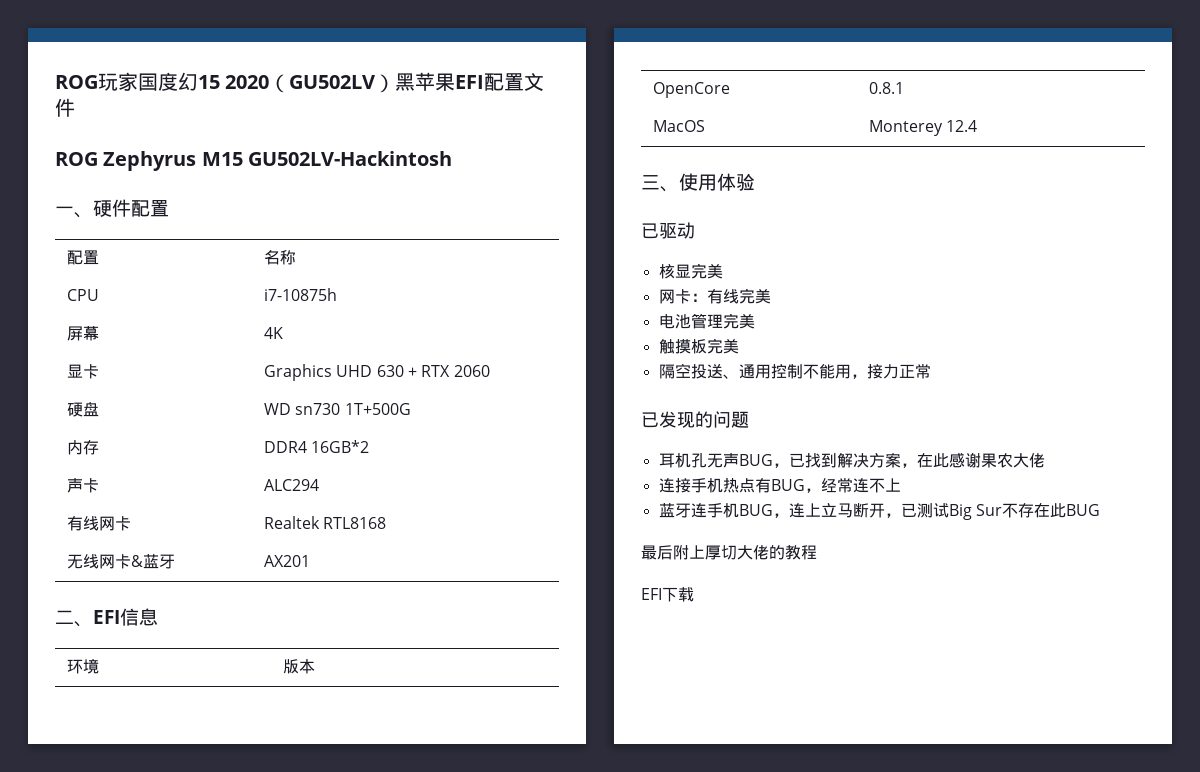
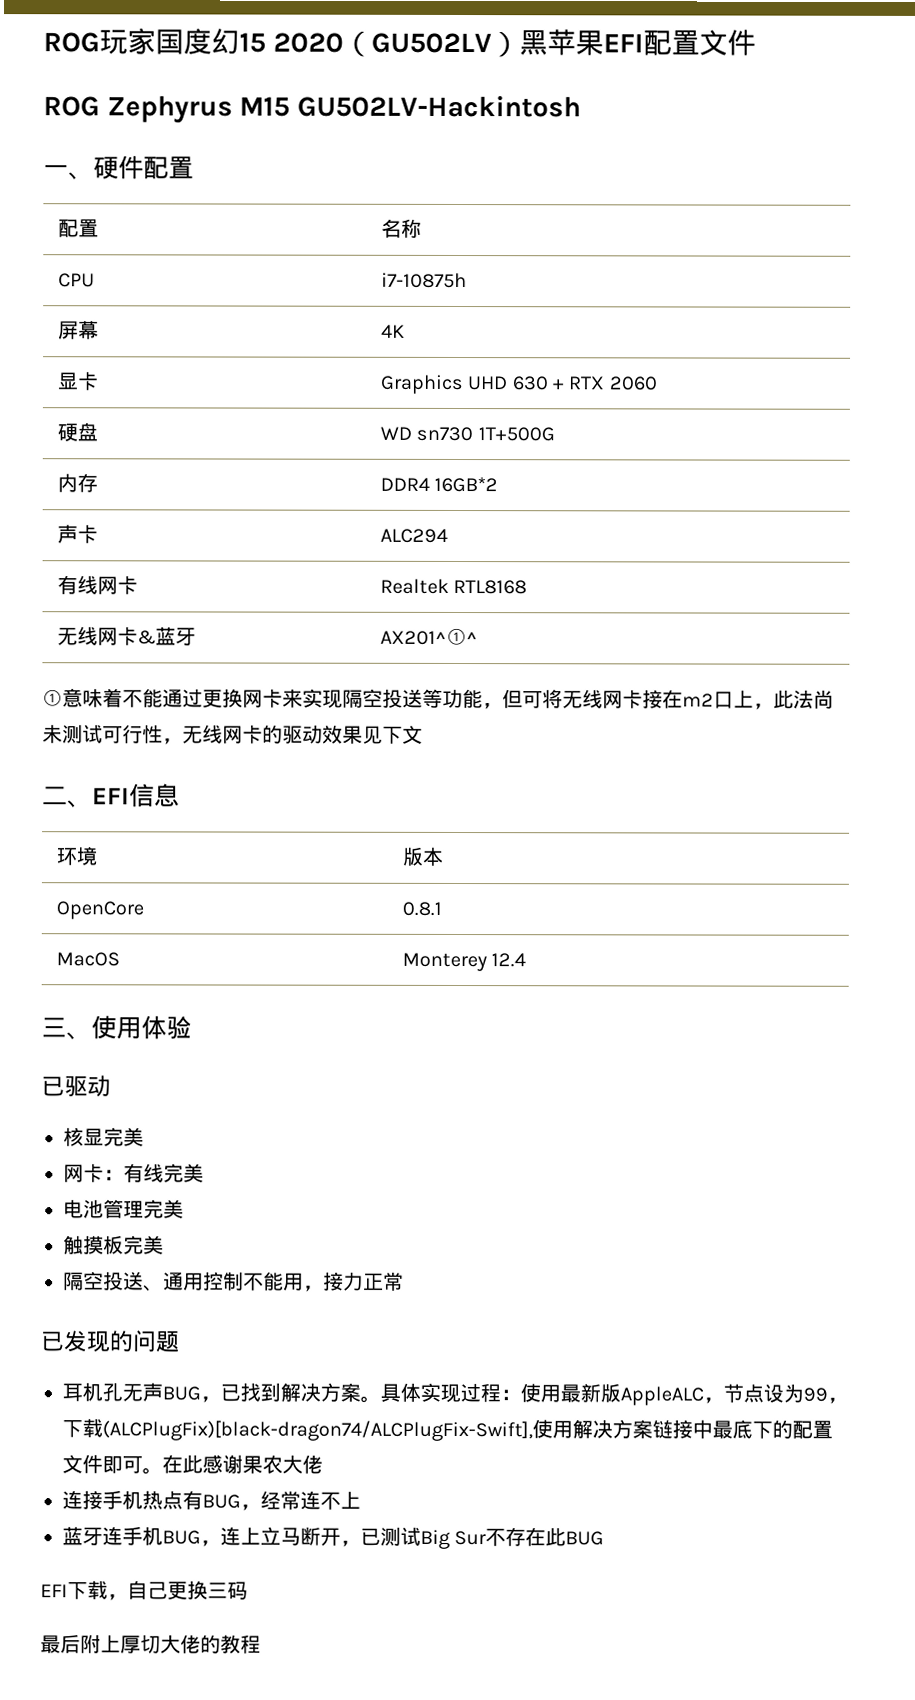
- 无线网卡&蓝牙 | AX201
+ 无线网卡&蓝牙 | AX201^①^
+ ①意味着不能通过更换网卡来实现隔空投送等功能，但可将无线网卡接在m2口上，此法尚未测试可行性，无线网卡的驱动效果见下文
- 耳机孔无声BUG，已找到解决方案，在此感谢果农大佬
+ 耳机孔无声BUG，已找到解决方案。具体实现过程：使用最新版AppleALC，节点设为99，下载(ALCPlugFix)[black-dragon74/ALCPlugFix-Swift],使用解决方案链接中最底下的配置文件即可。在此感谢果农大佬
+ EFI下载，自己更换三码
- EFI下载

